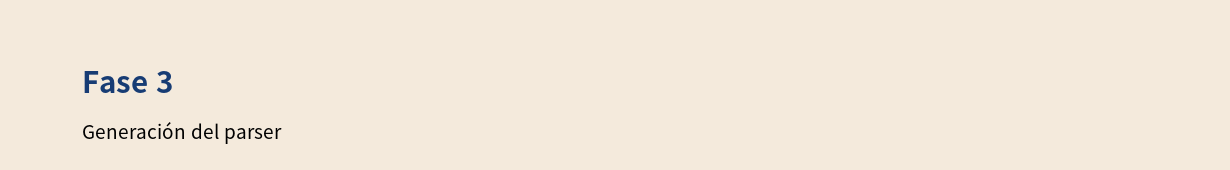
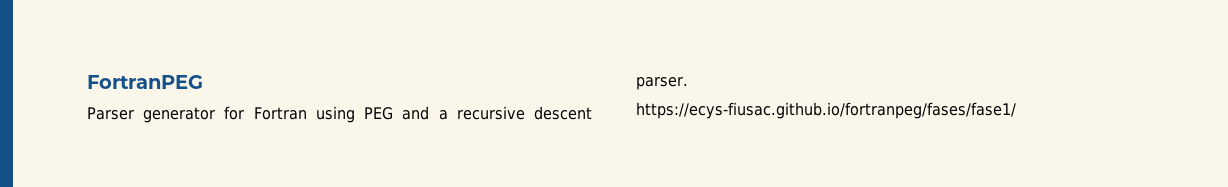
- Fase 3
- Generación del parser
+ FortranPEG
+ Parser generator for Fortran using PEG and a recursive descent parser.
+ https://ecys-fiusac.github.io/fortranpeg/fases/fase1/

